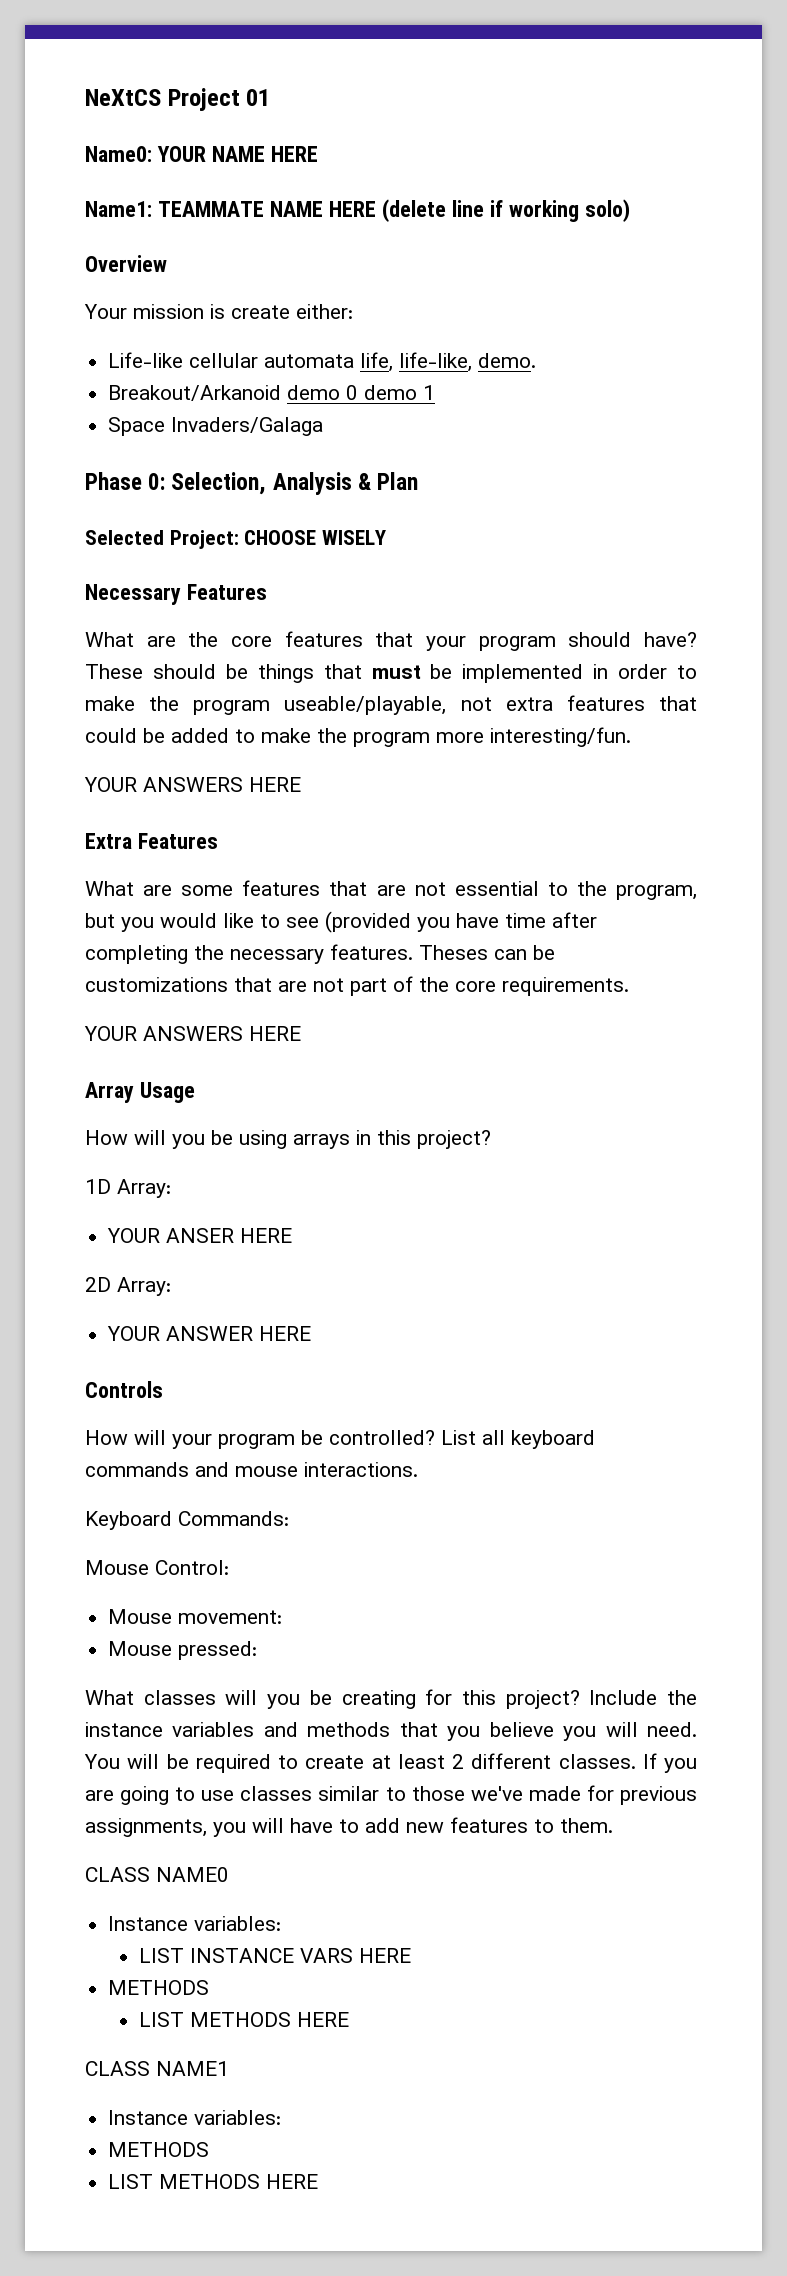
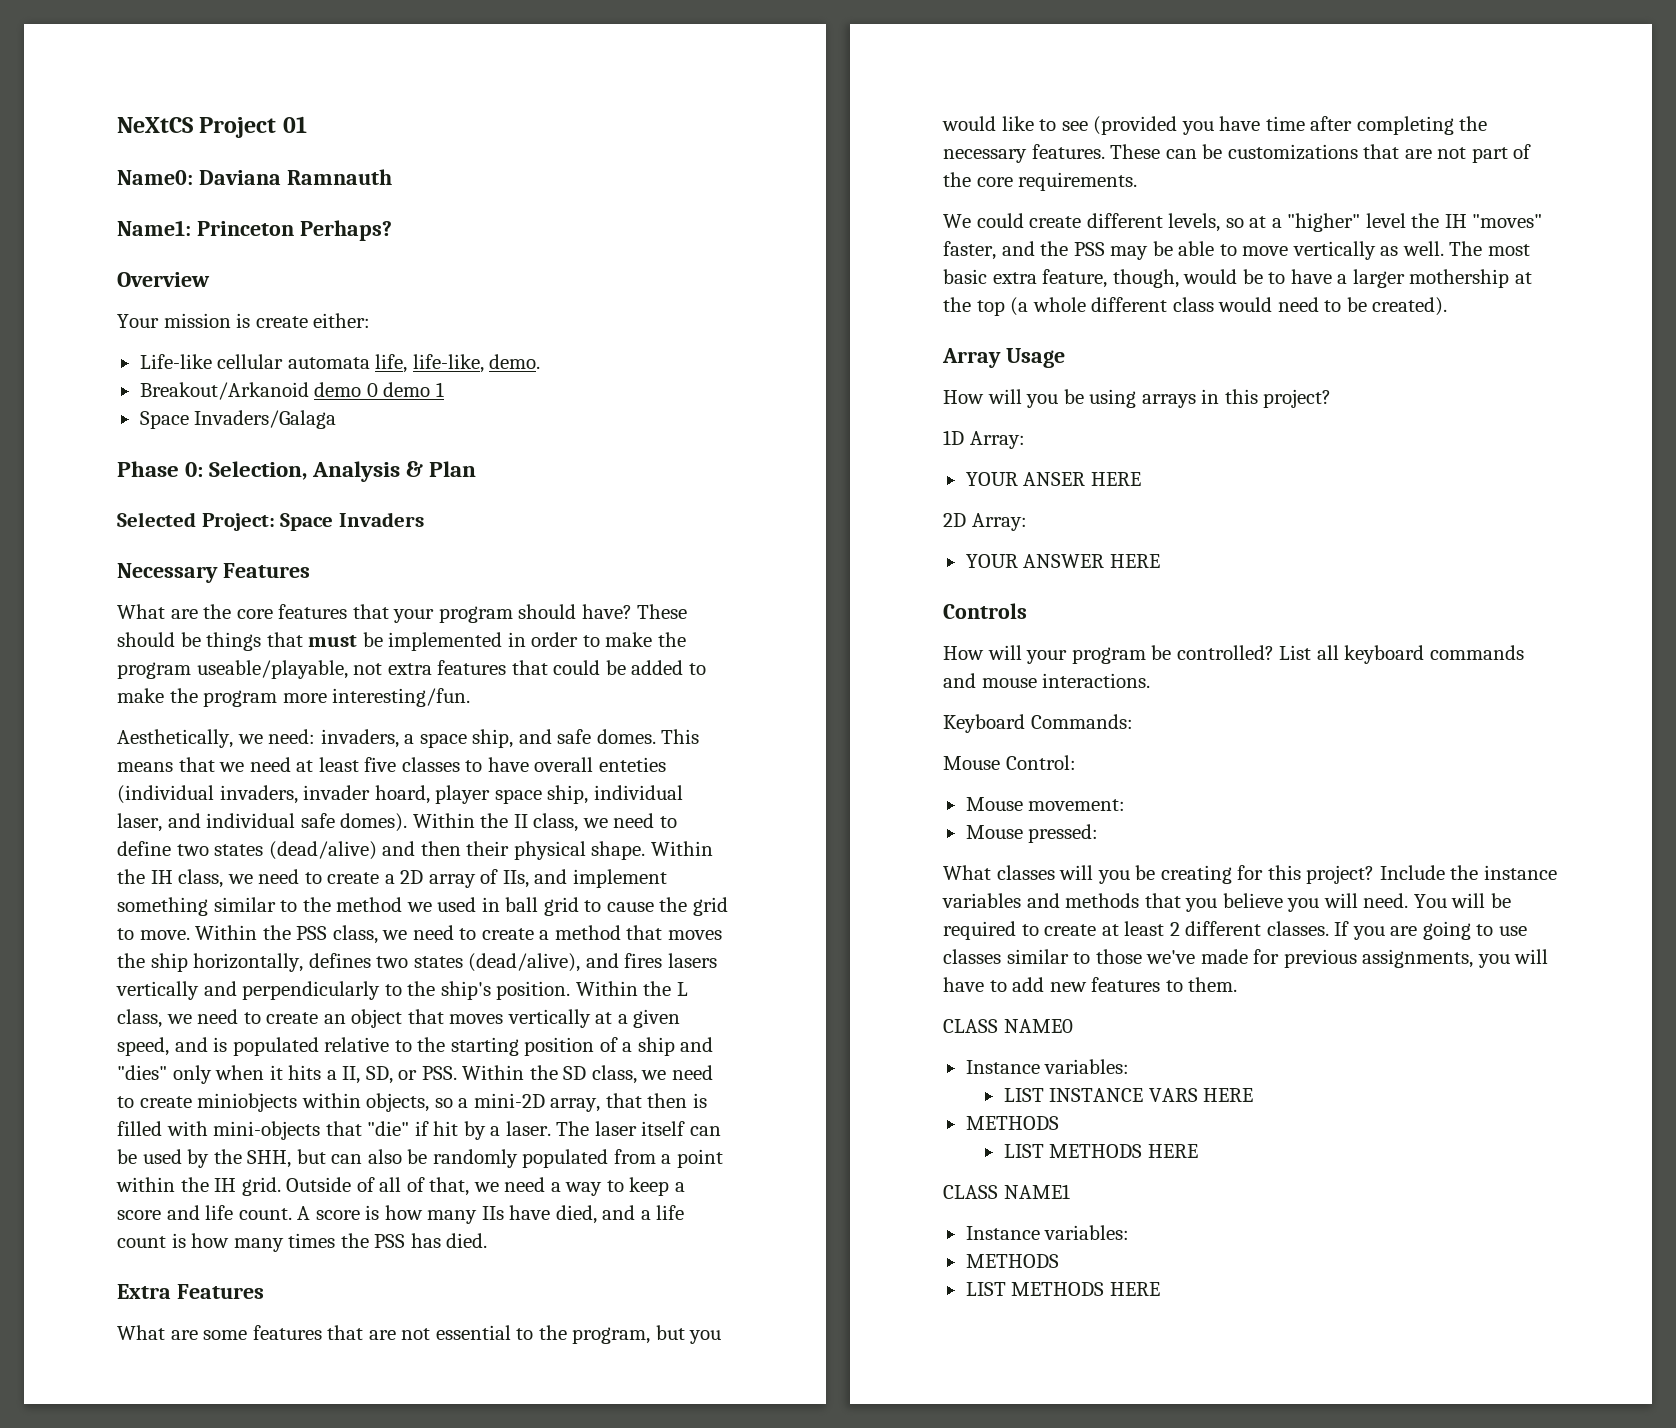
- Name0: YOUR NAME HERE
- Name1: TEAMMATE NAME HERE (delete line if working solo)
+ Name0: Daviana Ramnauth
+ Name1: Princeton Perhaps?
- Selected Project: CHOOSE WISELY
+ Selected Project: Space Invaders
  These should be things that must be implemented in order to make the program useable/playable, not extra features that could be added to make the program more interesting/fun.
- YOUR ANSWERS HERE
+ Aesthetically, we need: invaders, a space ship, and safe domes. This means that we need at least five classes to have overall enteties (individual invaders, invader hoard, player space ship, individual laser, and individual safe domes). Within the II class, we need to define two states (dead/alive) and then their physical shape. Within the IH class, we need to create a 2D array of IIs, and implement something similar to the method we used in ball grid to cause the grid to move. Within the PSS class, we need to create a method that moves the ship horizontally, defines two states (dead/alive), and fires lasers vertically and perpendicularly to the ship's position. Within the L class, we need to create an object that moves vertically at a given speed, and is populated relative to the starting position of a ship and "dies" only when it hits a II, SD, or PSS. Within the SD class, we need to create miniobjects within objects, so a mini-2D array, that then is filled with mini-objects that "die" if hit by a laser. The laser itself can be used by the SHH, but can also be randomly populated from a point within the IH grid. Outside of all of that, we need a way to keep a score and life count. A score is how many IIs have died, and a life count is how many times the PSS has died.
- Theses can be customizations that are not part of the core requirements.
- YOUR ANSWERS HERE
+ These can be customizations that are not part of the core requirements.
+ We could create different levels, so at a "higher" level the IH "moves" faster, and the PSS may be able to move vertically as well. The most basic extra feature, though, would be to have a larger mothership at the top (a whole different class would need to be created).

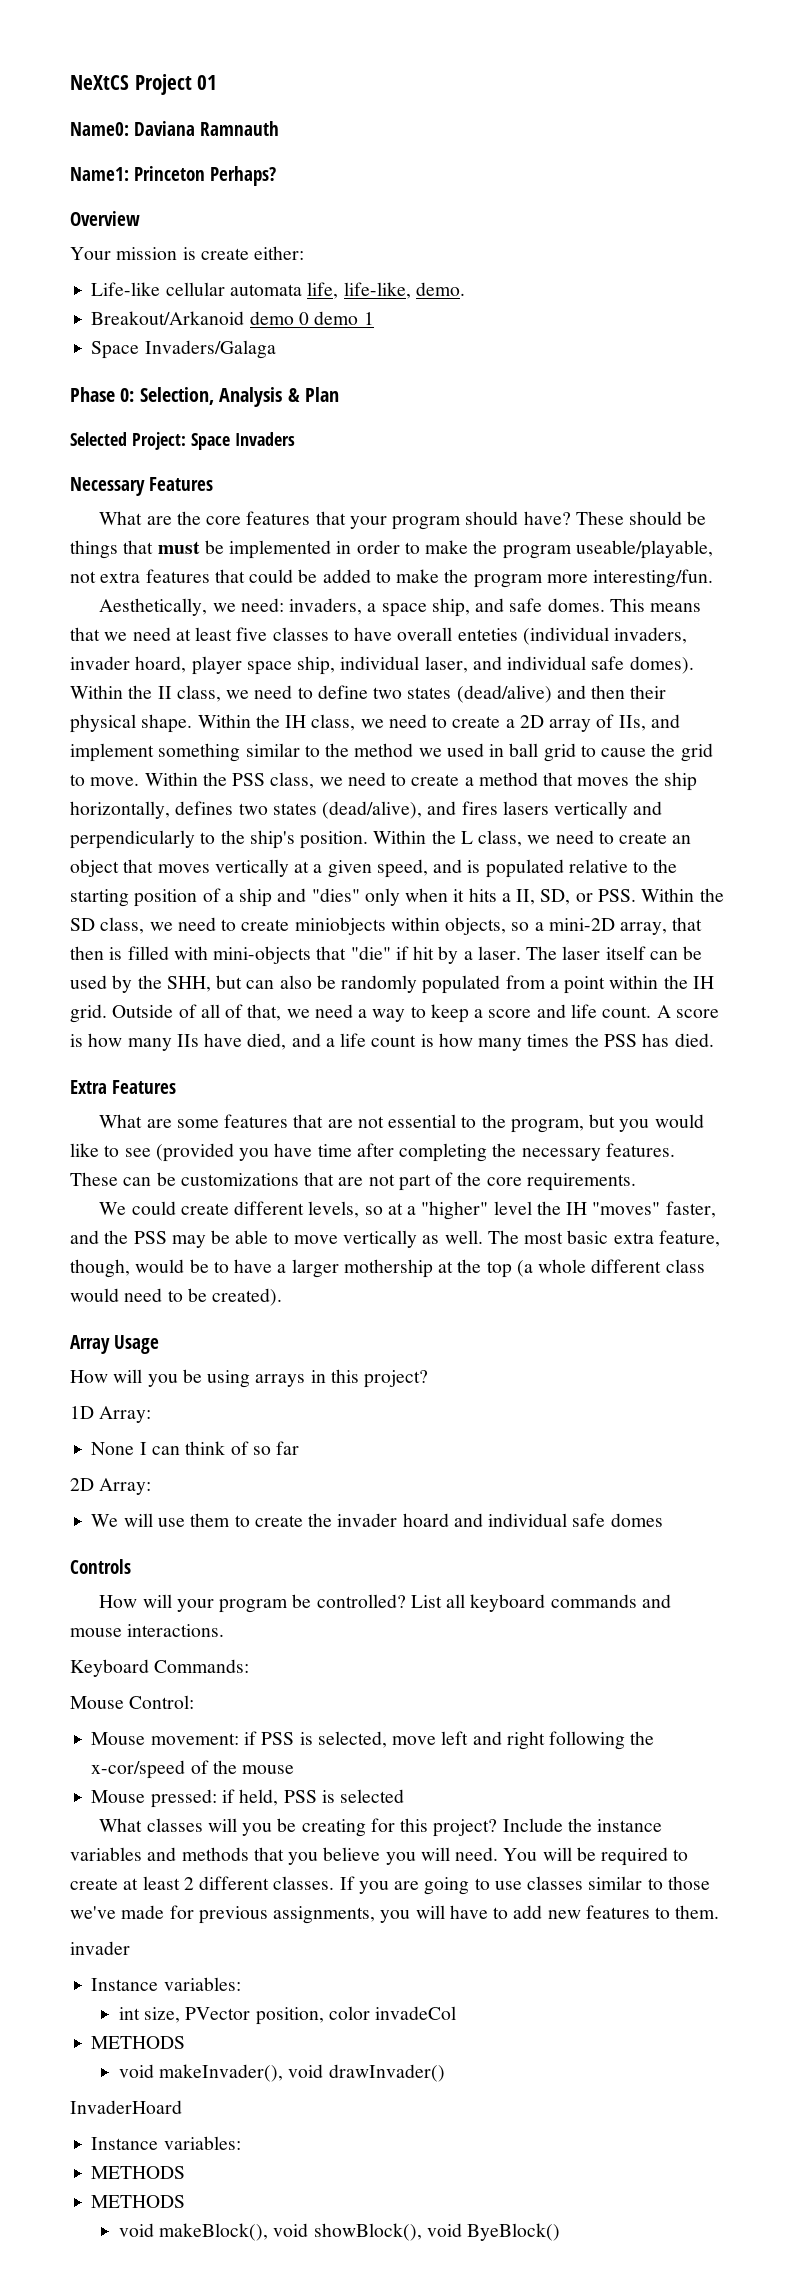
- YOUR ANSER HERE
+ None I can think of so far
  2D Array:
- YOUR ANSWER HERE
+ We will use them to create the invader hoard and individual safe domes
- Mouse movement:
- Mouse pressed:
+ Mouse movement: if PSS is selected, move left and right following the x-cor/speed of the mouse
+ Mouse pressed: if held, PSS is selected
  If you are going to use classes similar to those we've made for previous assignments, you will have to add new features to them.
- CLASS NAME0
+ invader
  Instance variables:
- LIST INSTANCE VARS HERE
+ int size, PVector position, color invadeCol
  METHODS
- LIST METHODS HERE
- CLASS NAME1
+ void makeInvader(), void drawInvader()
+ InvaderHoard
  Instance variables:
  METHODS
- LIST METHODS HERE
+ METHODS
+ void makeBlock(), void showBlock(), void ByeBlock()

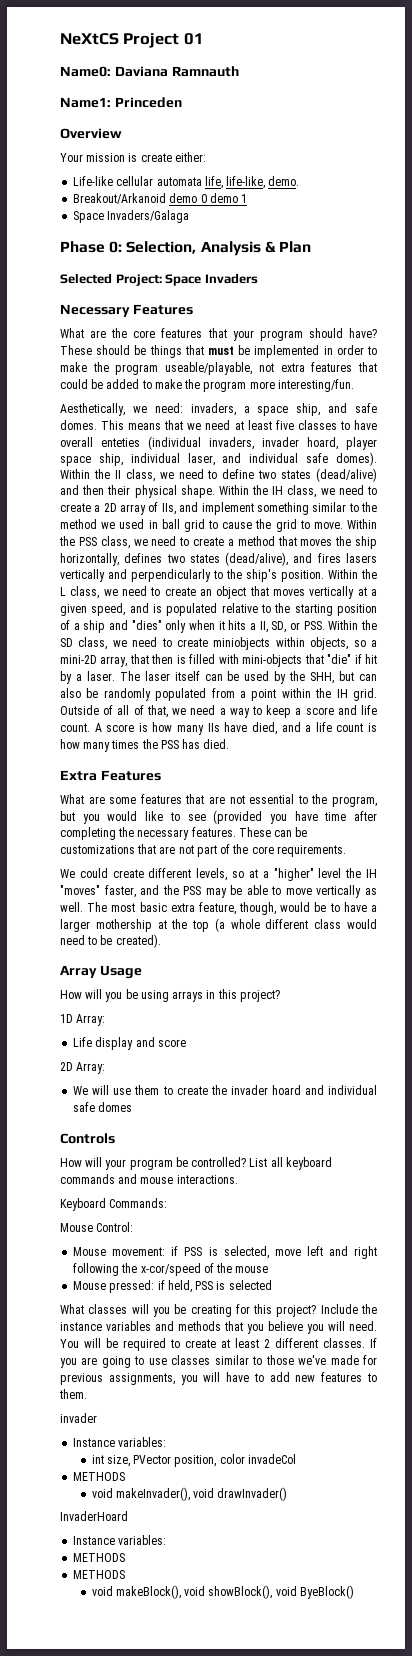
- Name1: Princeton Perhaps?
+ Name1: Princeden
- None I can think of so far
+ Life display and score

